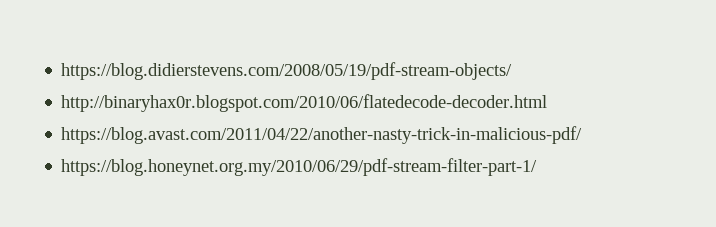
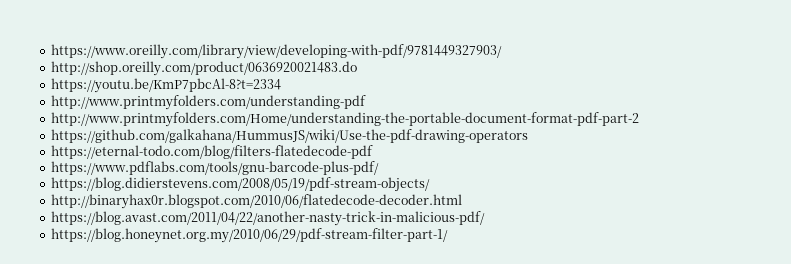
+ https://www.oreilly.com/library/view/developing-with-pdf/9781449327903/
+ http://shop.oreilly.com/product/0636920021483.do
+ https://youtu.be/KmP7pbcAl-8?t=2334
+ http://www.printmyfolders.com/understanding-pdf
+ http://www.printmyfolders.com/Home/understanding-the-portable-document-format-pdf-part-2
+ https://github.com/galkahana/HummusJS/wiki/Use-the-pdf-drawing-operators
+ https://eternal-todo.com/blog/filters-flatedecode-pdf
+ https://www.pdflabs.com/tools/gnu-barcode-plus-pdf/

